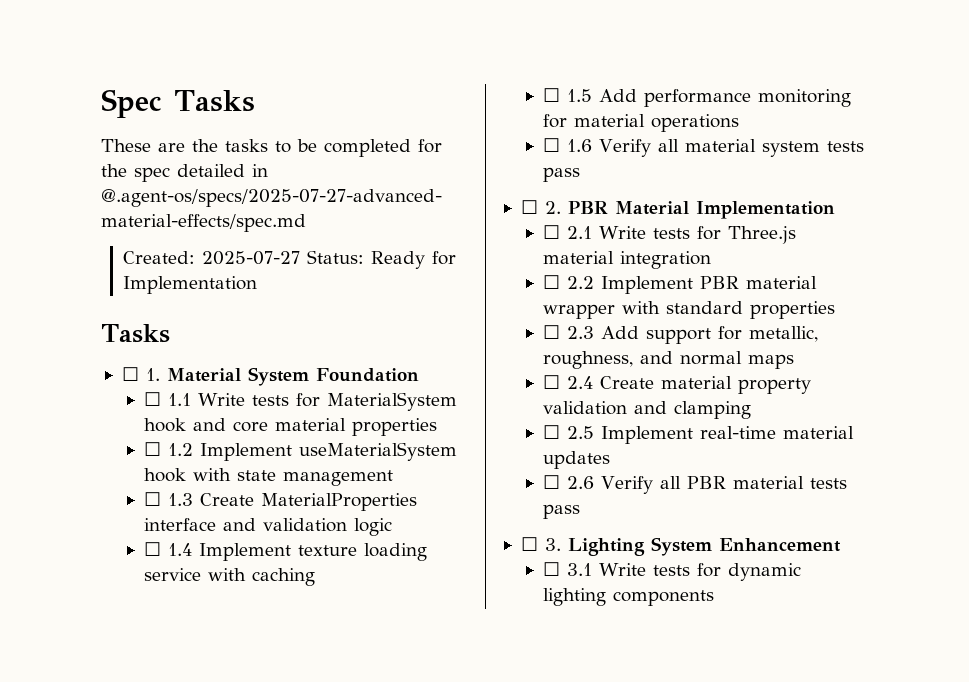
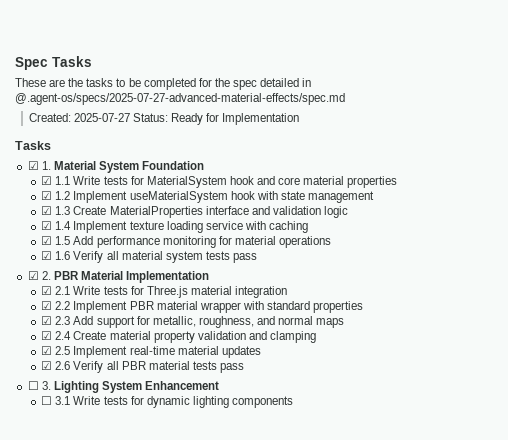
- ☐ 1. Material System Foundation
+ ☑ 1. Material System Foundation
- ☐ 1.1 Write tests for MaterialSystem hook and core material properties
+ ☑ 1.1 Write tests for MaterialSystem hook and core material properties
- ☐ 1.2 Implement useMaterialSystem hook with state management
+ ☑ 1.2 Implement useMaterialSystem hook with state management
- ☐ 1.3 Create MaterialProperties interface and validation logic
+ ☑ 1.3 Create MaterialProperties interface and validation logic
- ☐ 1.4 Implement texture loading service with caching
+ ☑ 1.4 Implement texture loading service with caching
- ☐ 1.5 Add performance monitoring for material operations
+ ☑ 1.5 Add performance monitoring for material operations
- ☐ 1.6 Verify all material system tests pass
+ ☑ 1.6 Verify all material system tests pass
- ☐ 2. PBR Material Implementation
+ ☑ 2. PBR Material Implementation
- ☐ 2.1 Write tests for Three.js material integration
+ ☑ 2.1 Write tests for Three.js material integration
- ☐ 2.2 Implement PBR material wrapper with standard properties
+ ☑ 2.2 Implement PBR material wrapper with standard properties
- ☐ 2.3 Add support for metallic, roughness, and normal maps
+ ☑ 2.3 Add support for metallic, roughness, and normal maps
- ☐ 2.4 Create material property validation and clamping
+ ☑ 2.4 Create material property validation and clamping
- ☐ 2.5 Implement real-time material updates
+ ☑ 2.5 Implement real-time material updates
- ☐ 2.6 Verify all PBR material tests pass
+ ☑ 2.6 Verify all PBR material tests pass

